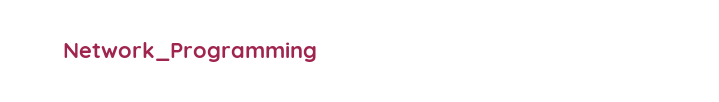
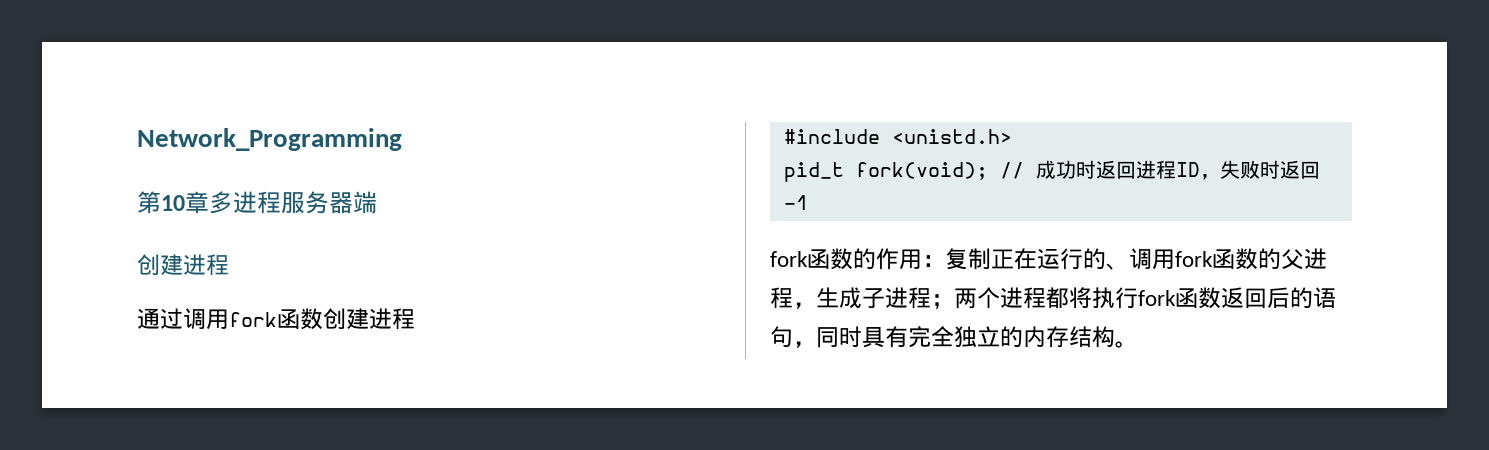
+ 第10章多进程服务器端
+ 创建进程
+ 通过调用fork函数创建进程
+ #include <unistd.h>
+ pid_t fork(void); // 成功时返回进程ID，失败时返回-1
+ fork函数的作用：复制正在运行的、调用fork函数的父进程，生成子进程；两个进程都将执行fork函数返回后的语句，同时具有完全独立的内存结构。

